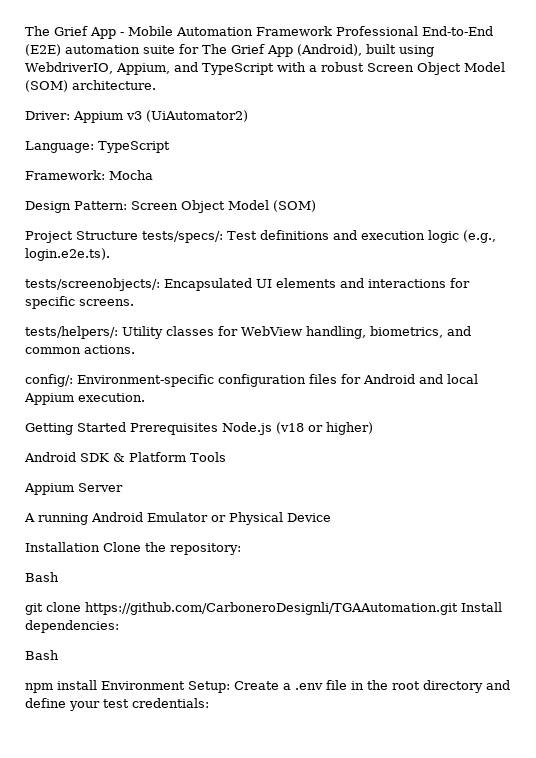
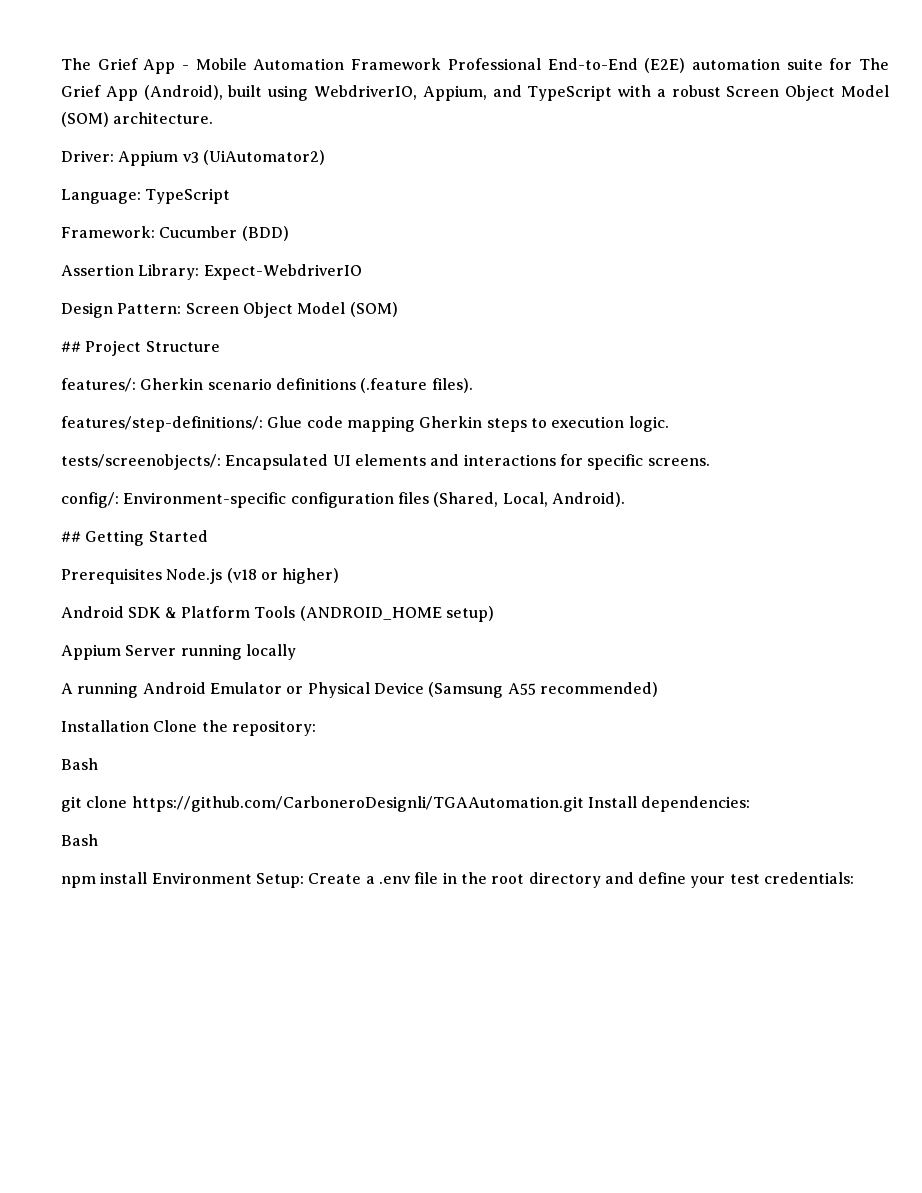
- Framework: Mocha
+ Framework: Cucumber (BDD)
+ Assertion Library: Expect-WebdriverIO
- Project Structure tests/specs/: Test definitions and execution logic (e.g., login.e2e.ts).
+ ## Project Structure
+ features/: Gherkin scenario definitions (.feature files).
+ features/step-definitions/: Glue code mapping Gherkin steps to execution logic.
- tests/helpers/: Utility classes for WebView handling, biometrics, and common actions.
- config/: Environment-specific configuration files for Android and local Appium execution.
- Getting Started Prerequisites Node.js (v18 or higher)
+ config/: Environment-specific configuration files (Shared, Local, Android).
+ ## Getting Started
+ Prerequisites Node.js (v18 or higher)
- Android SDK & Platform Tools
+ Android SDK & Platform Tools (ANDROID_HOME setup)
- Appium Server
+ Appium Server running locally
- A running Android Emulator or Physical Device
+ A running Android Emulator or Physical Device (Samsung A55 recommended)

